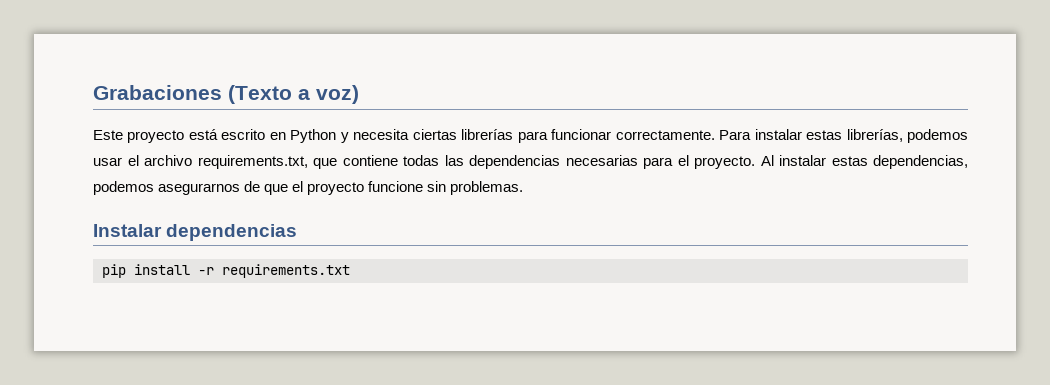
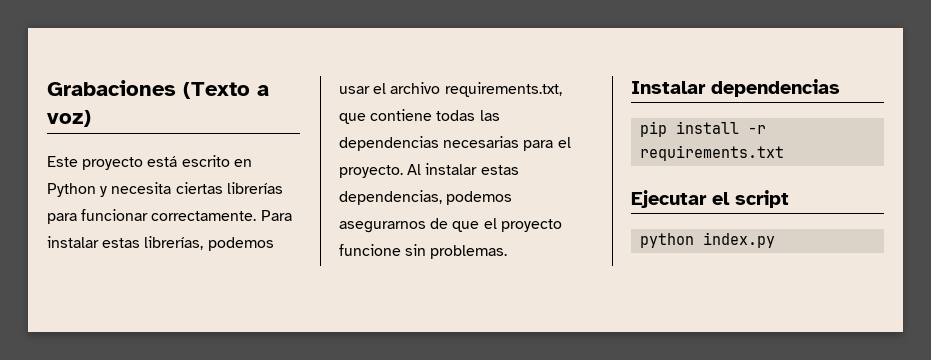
+ Ejecutar el script
+ python index.py

